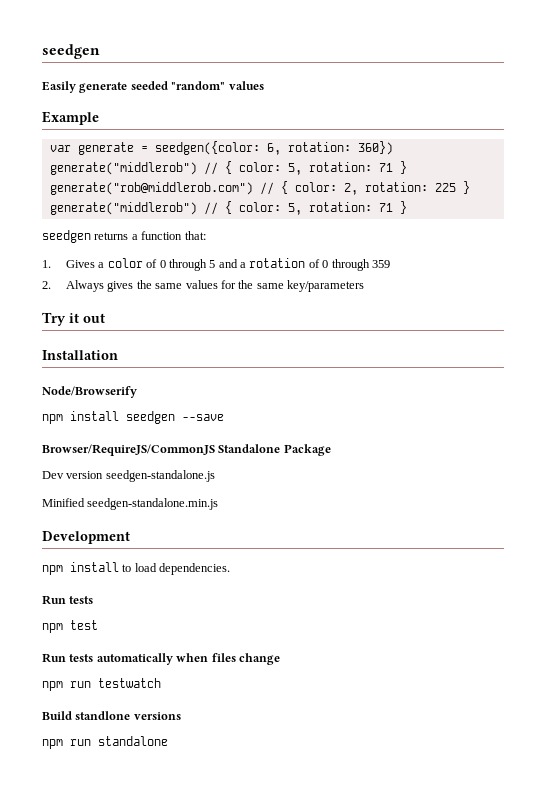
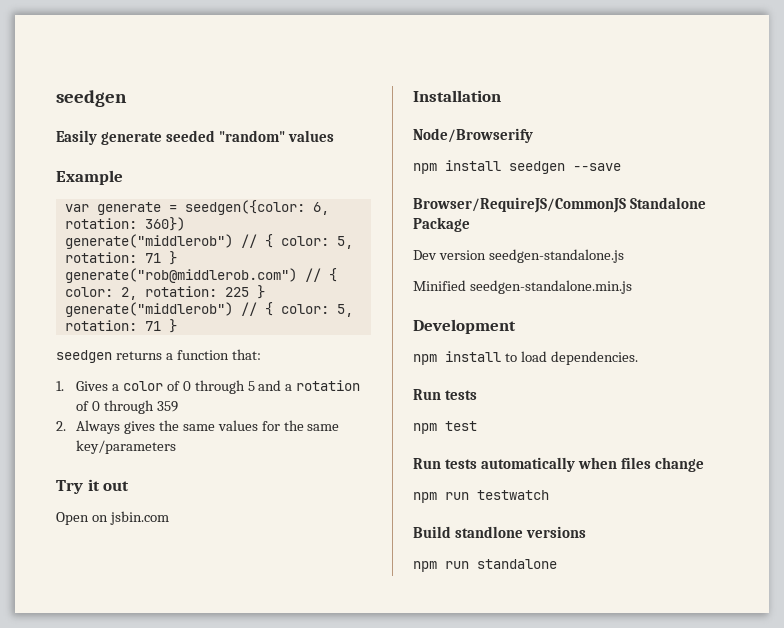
+ Open on jsbin.com

